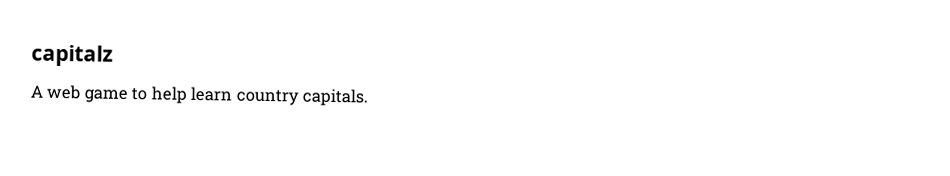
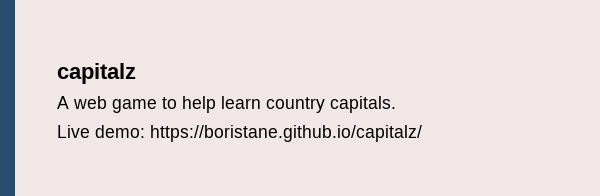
+ Live demo: https://boristane.github.io/capitalz/

